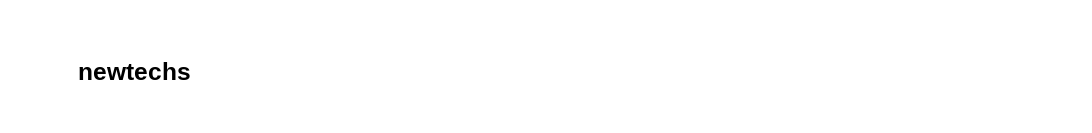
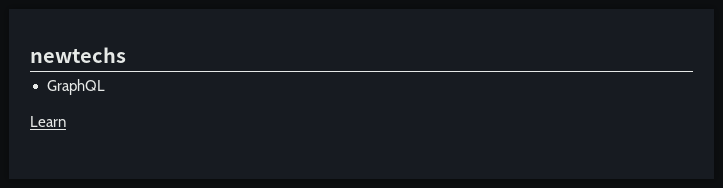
+ GraphQL
+ Learn

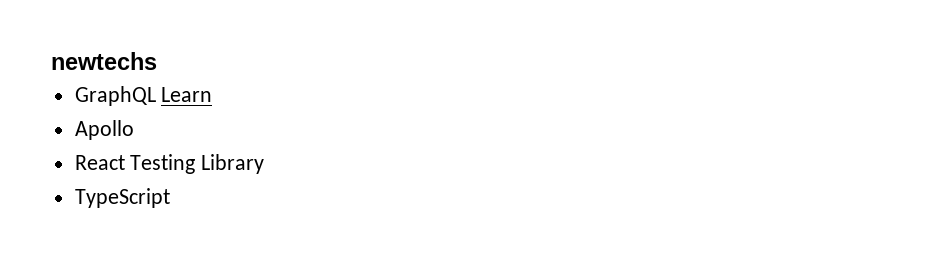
- GraphQL
- Learn
+ GraphQL Learn
+ Apollo
+ React Testing Library
+ TypeScript

